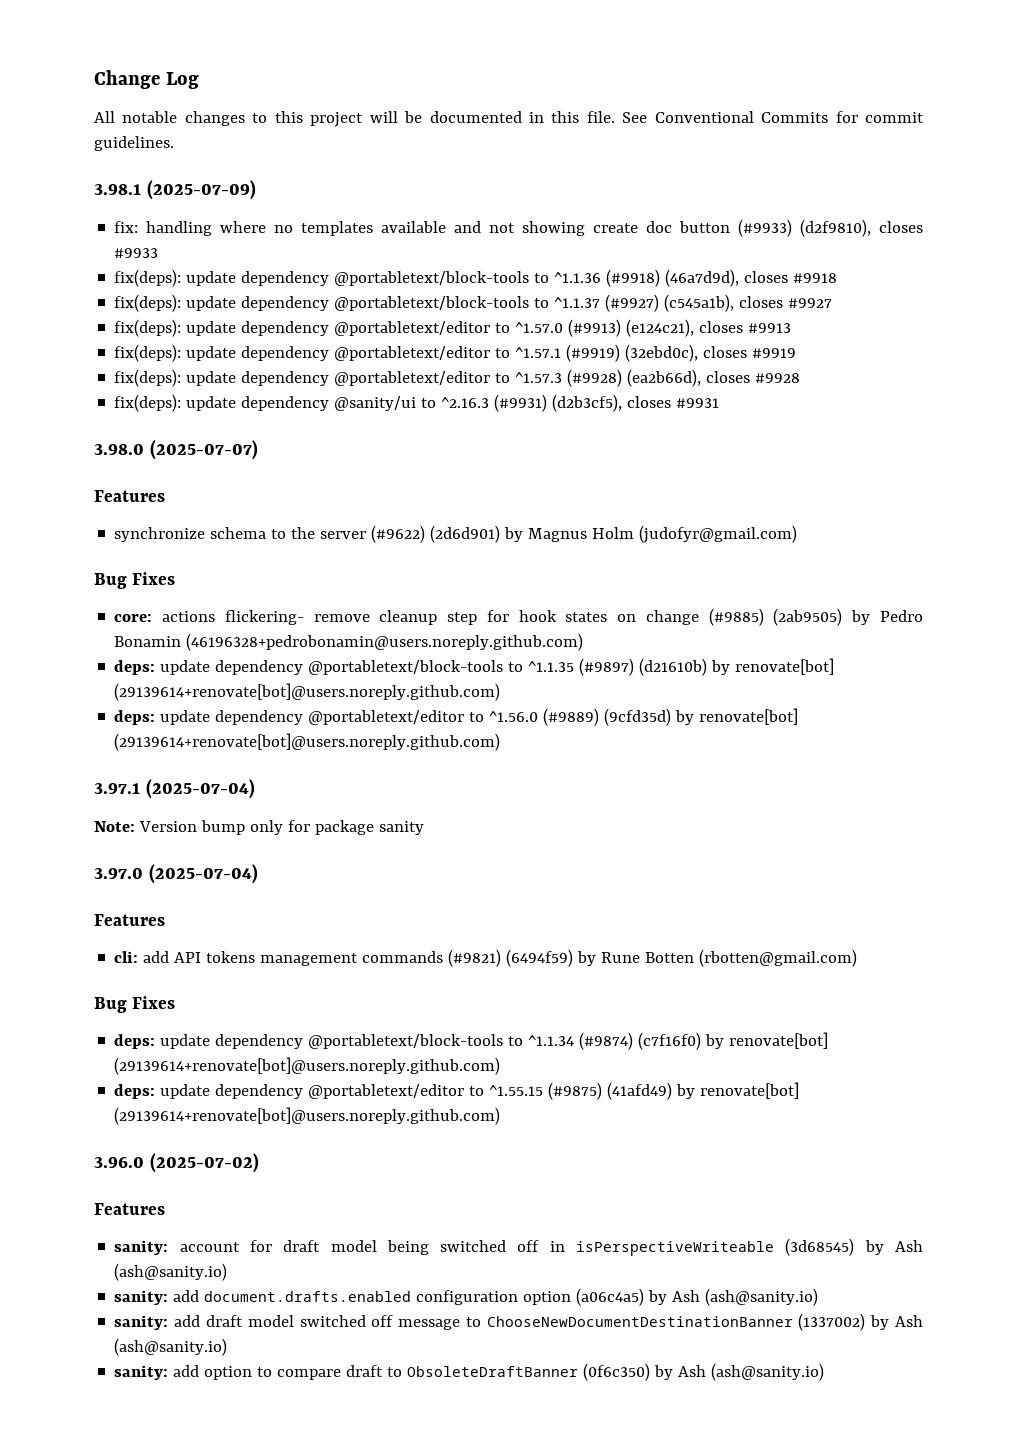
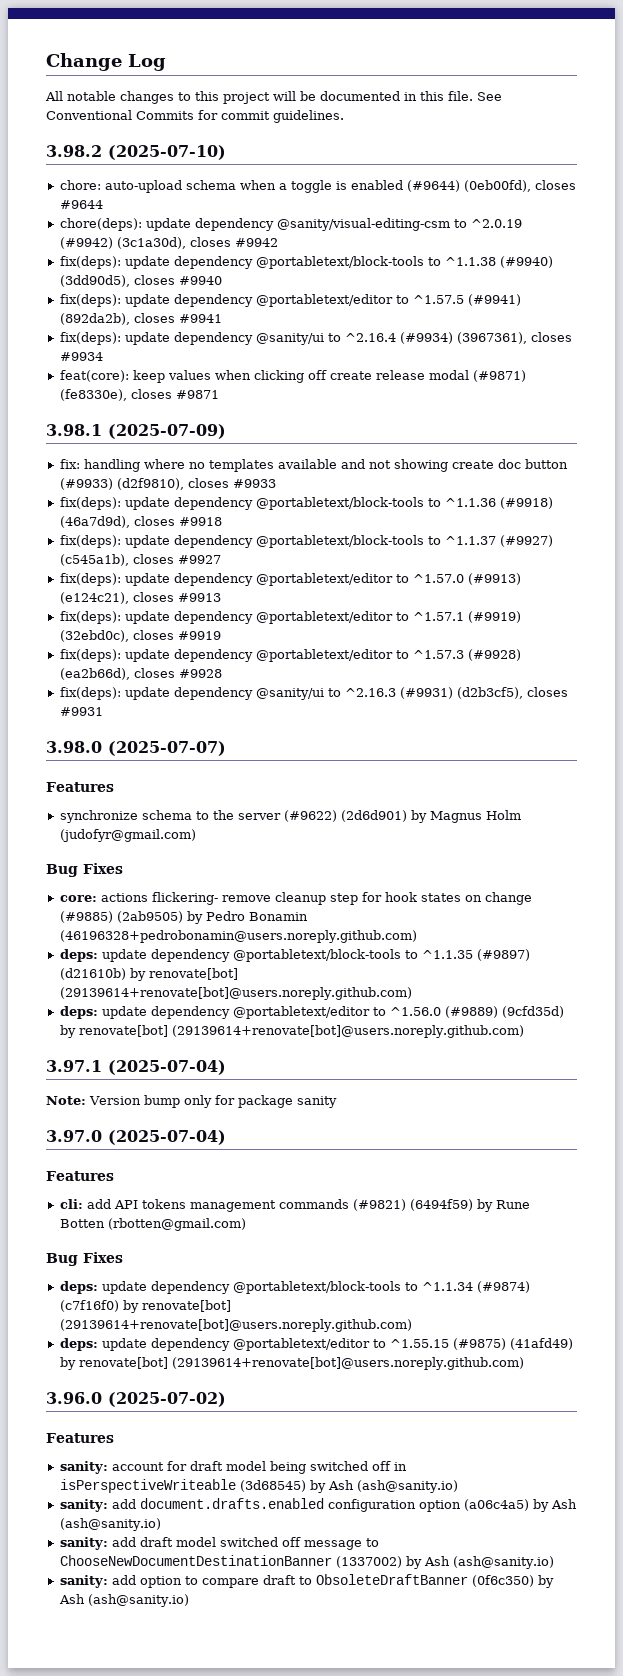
+ 3.98.2 (2025-07-10)
+ chore: auto-upload schema when a toggle is enabled (#9644) (0eb00fd), closes #9644
+ chore(deps): update dependency @sanity/visual-editing-csm to ^2.0.19 (#9942) (3c1a30d), closes #9942
+ fix(deps): update dependency @portabletext/block-tools to ^1.1.38 (#9940) (3dd90d5), closes #9940
+ fix(deps): update dependency @portabletext/editor to ^1.57.5 (#9941) (892da2b), closes #9941
+ fix(deps): update dependency @sanity/ui to ^2.16.4 (#9934) (3967361), closes #9934
+ feat(core): keep values when clicking off create release modal (#9871) (fe8330e), closes #9871

